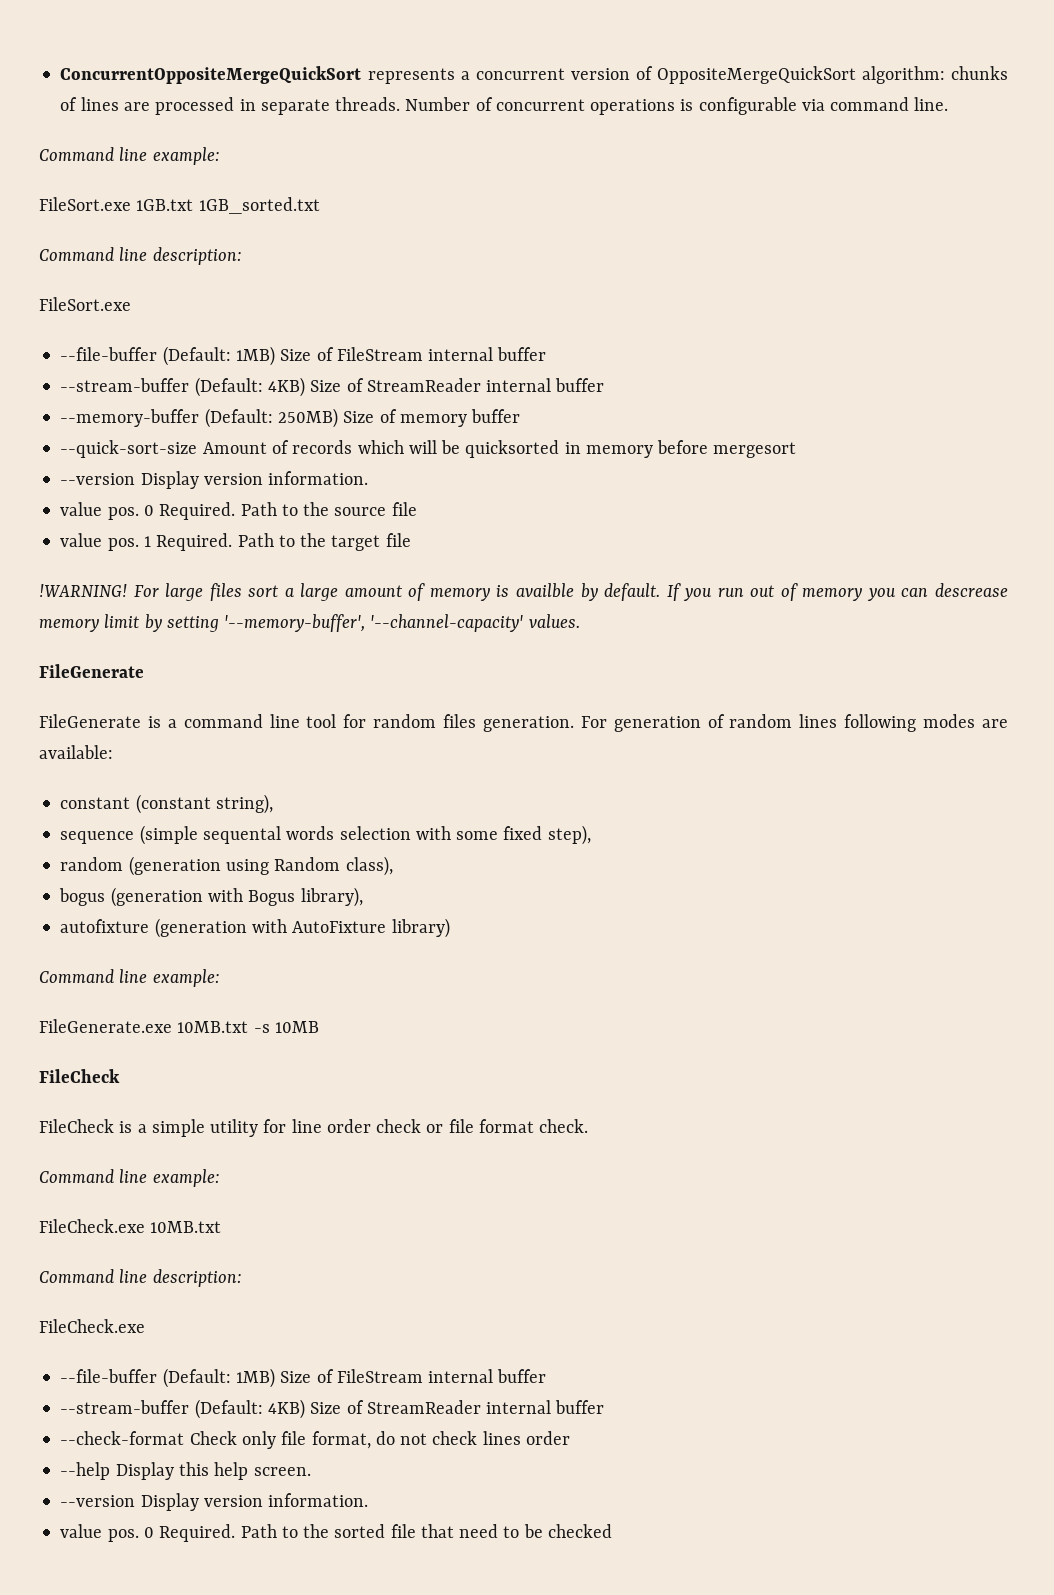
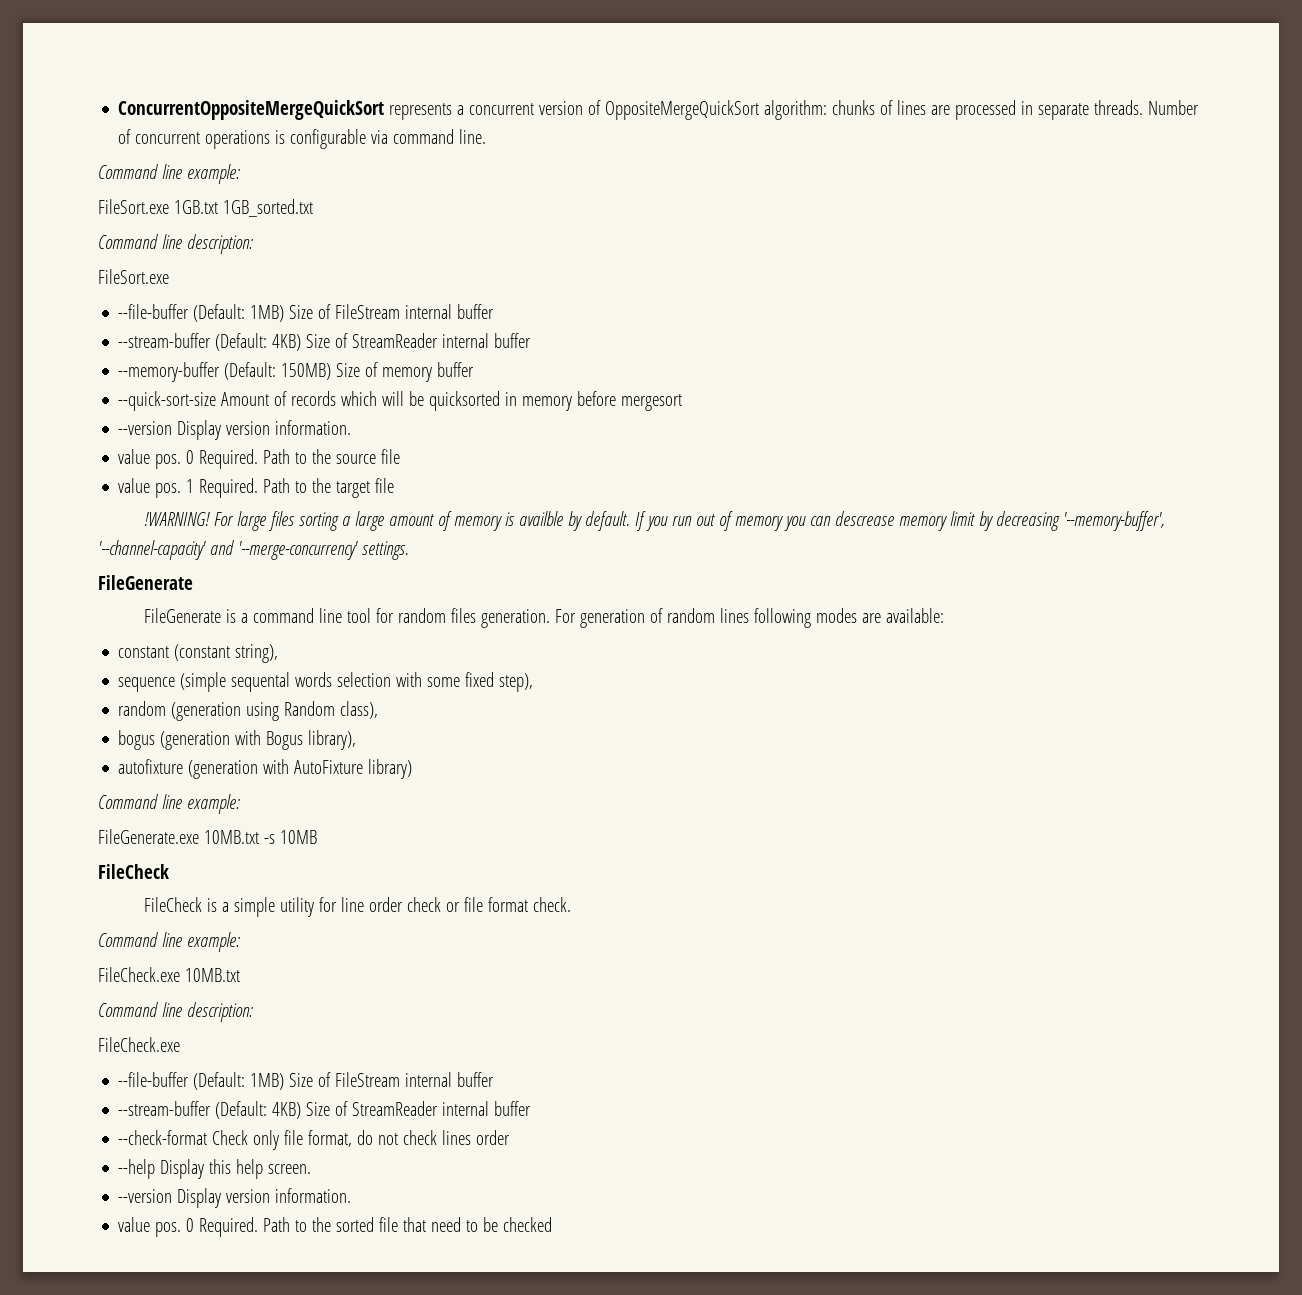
- --memory-buffer (Default: 250MB) Size of memory buffer
+ --memory-buffer (Default: 150MB) Size of memory buffer
- For large files sort a large amount of memory is availble by default.
+ For large files sorting a large amount of memory is availble by default.
- If you run out of memory you can descrease memory limit by setting '--memory-buffer', '--channel-capacity' values.
+ If you run out of memory you can descrease memory limit by decreasing '--memory-buffer', '--channel-capacity' and '--merge-concurrency' settings.

